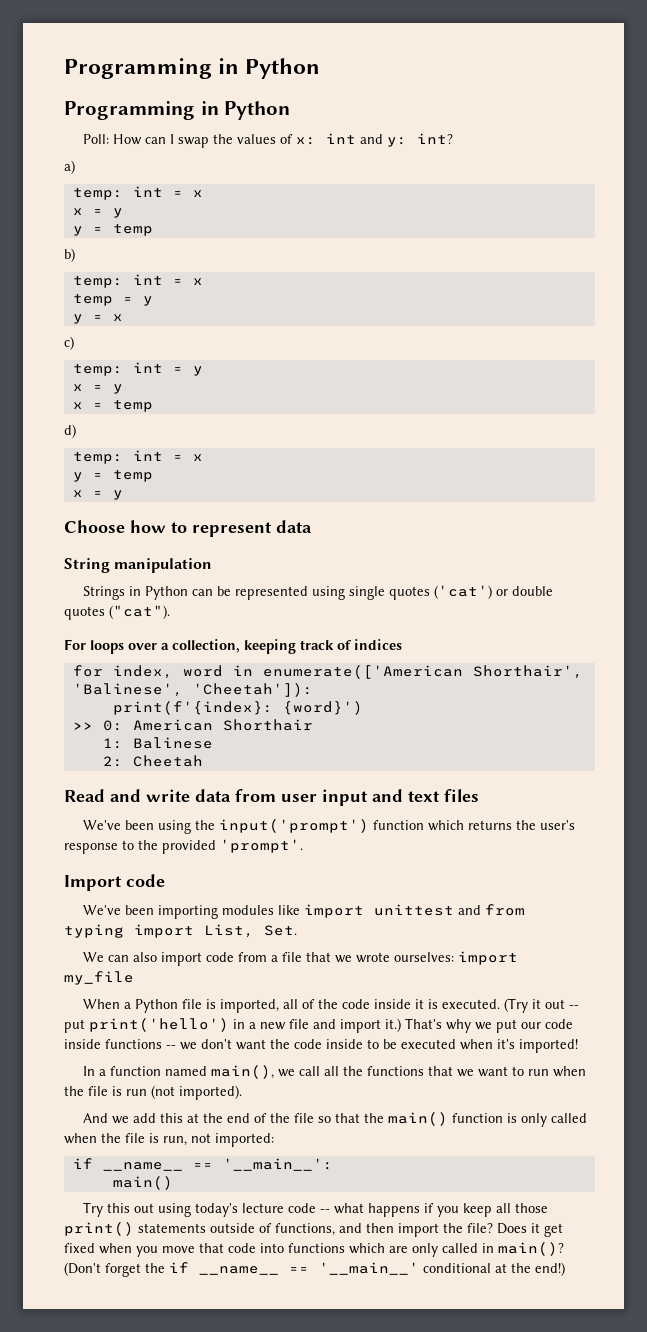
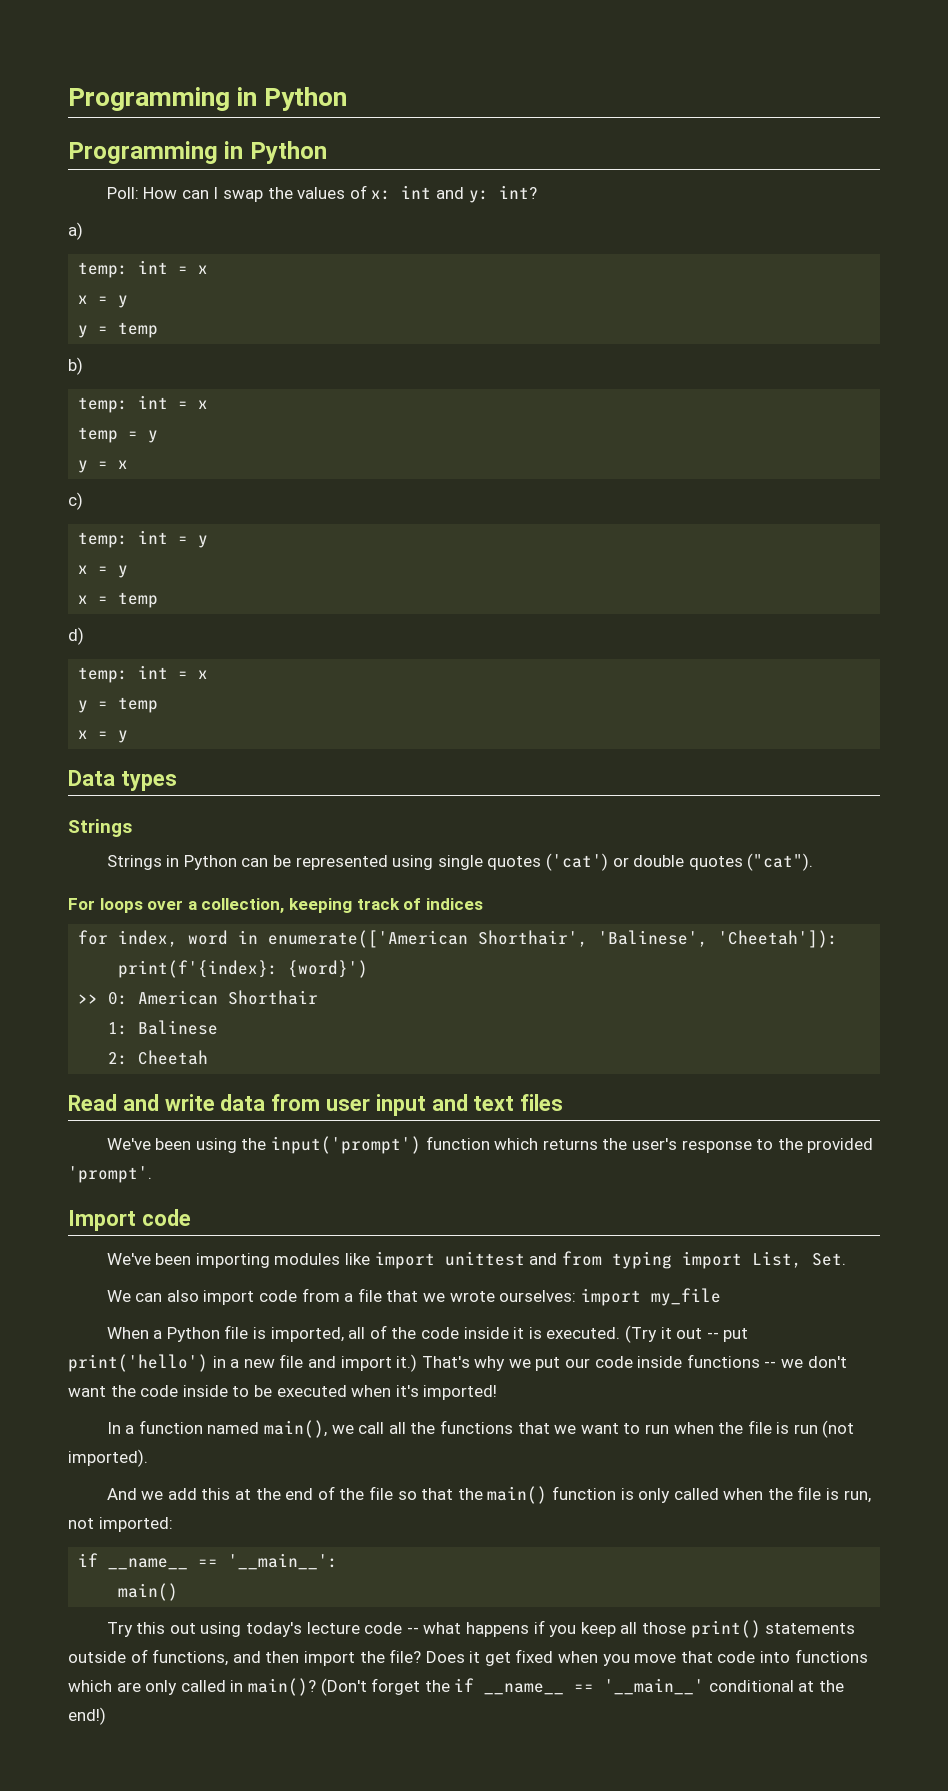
- Choose how to represent data
- String manipulation
+ Data types
+ Strings

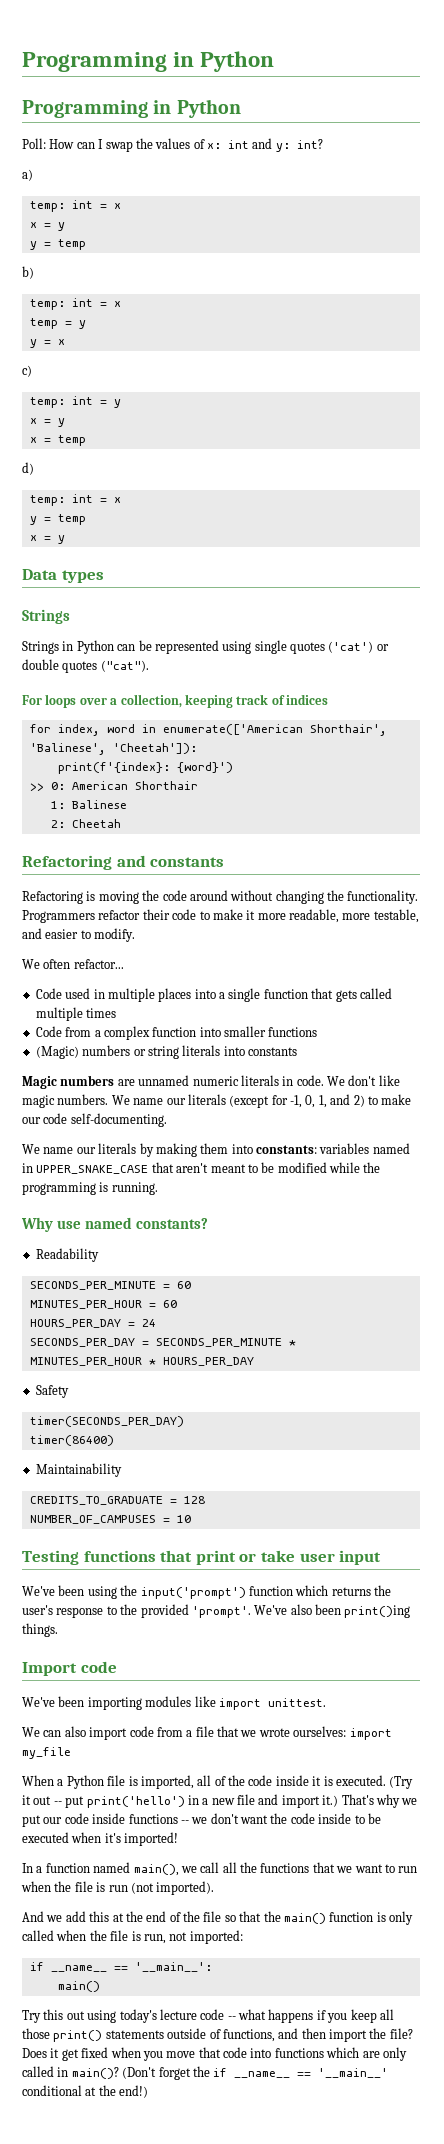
- Read and write data from user input and text files
+ Refactoring and constants
+ Refactoring is moving the code around without changing the functionality. Programmers refactor their code to make it more readable, more testable, and easier to modify.
+ We often refactor...
+ Code used in multiple places into a single function that gets called multiple times
+ Code from a complex function into smaller functions
+ (Magic) numbers or string literals into constants
+ Magic numbers are unnamed numeric literals in code. We don't like magic numbers. We name our literals (except for -1, 0, 1, and 2) to make our code self-documenting.
+ We name our literals by making them into constants: variables named in UPPER_SNAKE_CASE that aren't meant to be modified while the programming is running.
+ Why use named constants?
+ Readability
+ SECONDS_PER_MINUTE = 60
+ MINUTES_PER_HOUR = 60
+ HOURS_PER_DAY = 24
+ SECONDS_PER_DAY = SECONDS_PER_MINUTE * MINUTES_PER_HOUR * HOURS_PER_DAY
+ Safety
+ timer(SECONDS_PER_DAY)
+ timer(86400)
+ Maintainability
+ CREDITS_TO_GRADUATE = 128
+ NUMBER_OF_CAMPUSES = 10
+ Testing functions that print or take user input
+ We've also been print()ing things.
- We've been importing modules like import unittest and from typing import List, Set.
+ We've been importing modules like import unittest.

